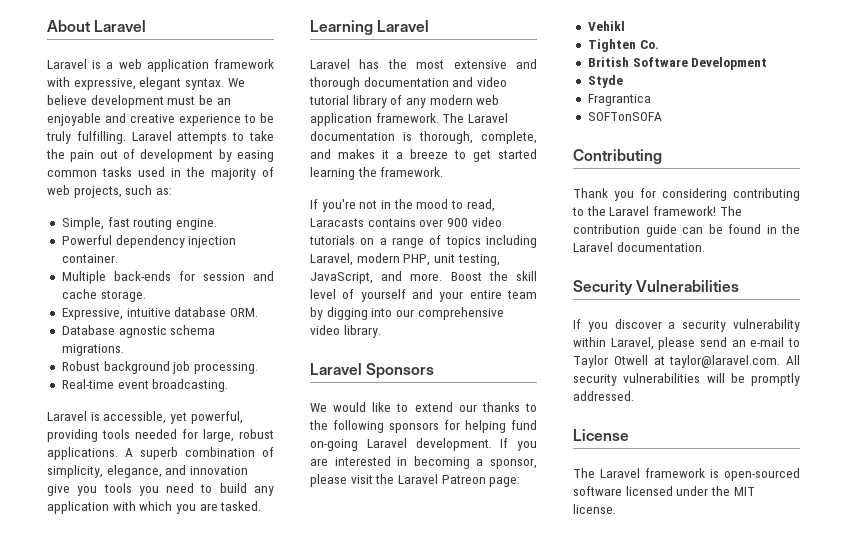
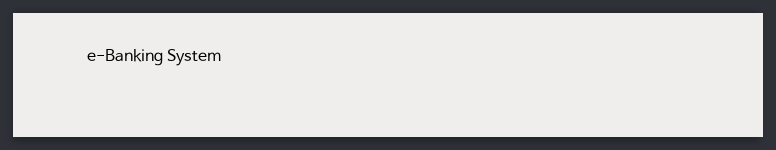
- About Laravel
- Laravel is a web application framework with expressive, elegant syntax. We believe development must be an enjoyable and creative experience to be truly fulfilling. Laravel attempts to take the pain out of development by easing common tasks used in the majority of web projects, such as:
- Simple, fast routing engine.
- Powerful dependency injection container.
- Multiple back-ends for session and cache storage.
- Expressive, intuitive database ORM.
- Database agnostic schema migrations.
- Robust background job processing.
- Real-time event broadcasting.
- Laravel is accessible, yet powerful, providing tools needed for large, robust applications. A superb combination of simplicity, elegance, and innovation give you tools you need to build any application with which you are tasked.
- Learning Laravel
- Laravel has the most extensive and thorough documentation and video tutorial library of any modern web application framework. The Laravel documentation is thorough, complete, and makes it a breeze to get started learning the framework.
- If you're not in the mood to read, Laracasts contains over 900 video tutorials on a range of topics including Laravel, modern PHP, unit testing, JavaScript, and more. Boost the skill level of yourself and your entire team by digging into our comprehensive video library.
- Laravel Sponsors
- We would like to extend our thanks to the following sponsors for helping fund on-going Laravel development. If you are interested in becoming a sponsor, please visit the Laravel Patreon page:
- Vehikl
- Tighten Co.
- British Software Development
- Styde
- Fragrantica
- SOFTonSOFA
- Contributing
- Thank you for considering contributing to the Laravel framework! The contribution guide can be found in the Laravel documentation.
- Security Vulnerabilities
- If you discover a security vulnerability within Laravel, please send an e-mail to Taylor Otwell at taylor@laravel.com. All security vulnerabilities will be promptly addressed.
- License
- The Laravel framework is open-sourced software licensed under the MIT license.
+ e-Banking System

